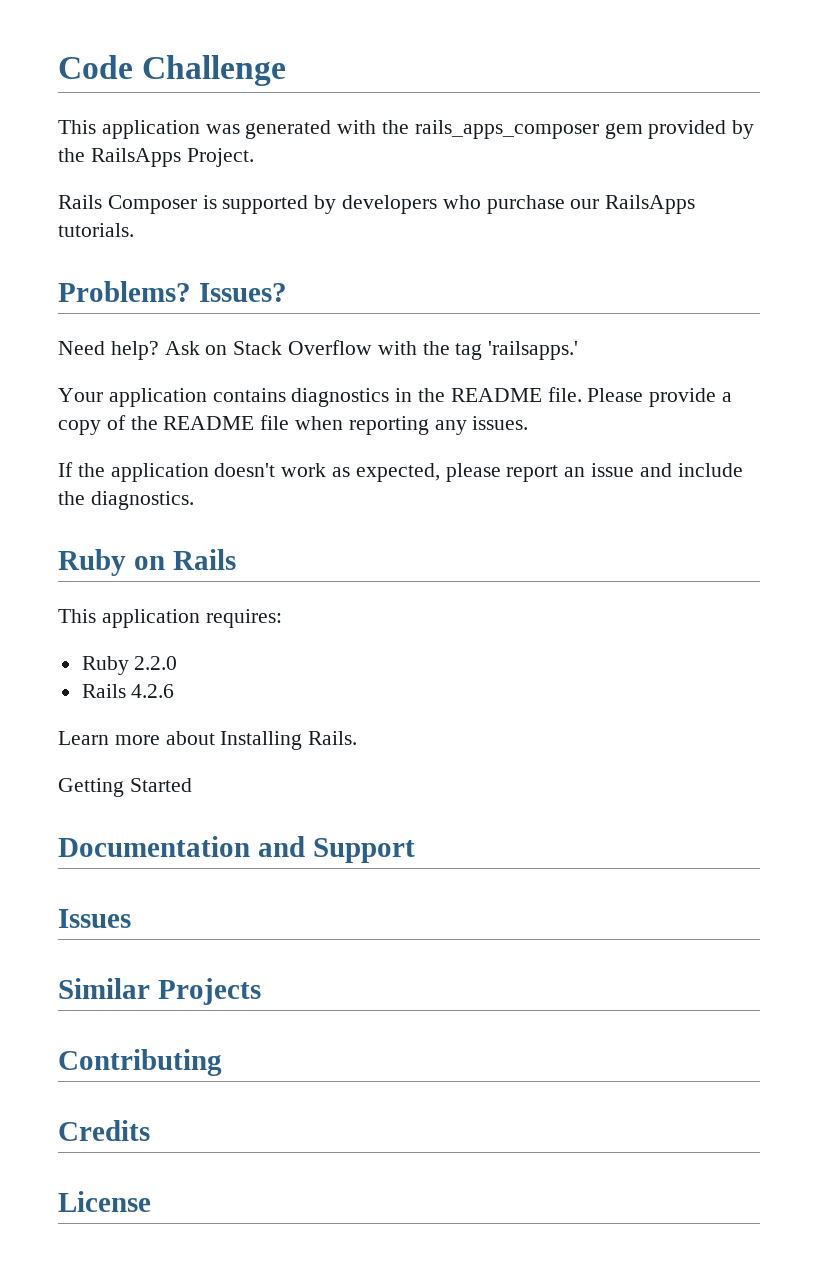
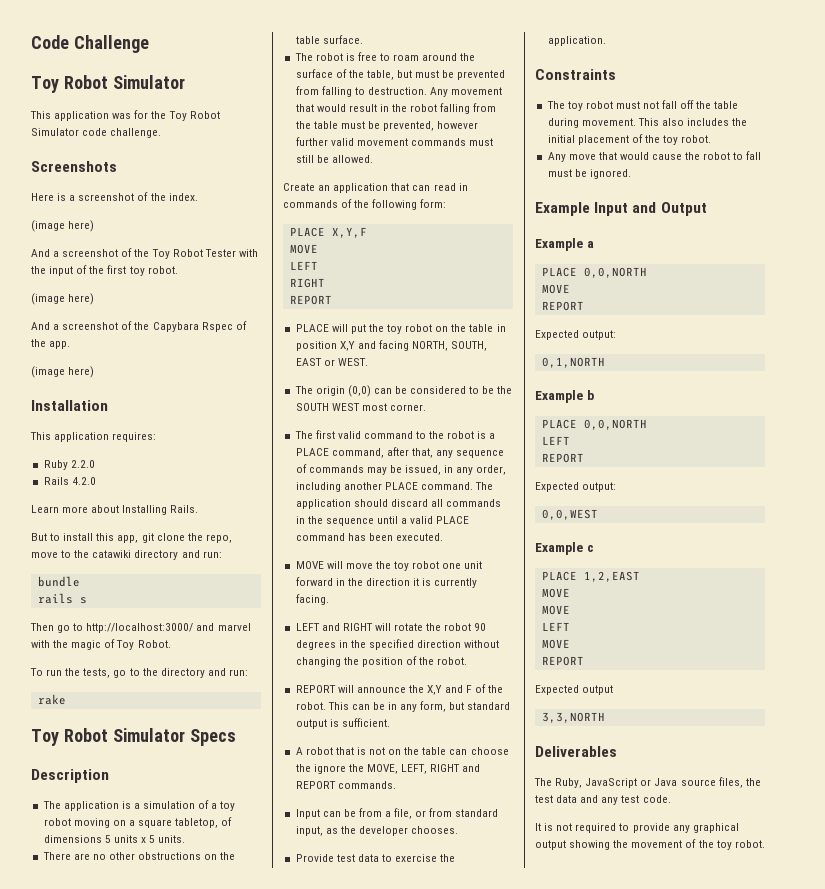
  Code Challenge
+ Toy Robot Simulator
- This application was generated with the rails_apps_composer gem provided by the RailsApps Project.
- Rails Composer is supported by developers who purchase our RailsApps tutorials.
- Problems? Issues?
- Need help? Ask on Stack Overflow with the tag 'railsapps.'
- Your application contains diagnostics in the README file. Please provide a copy of the README file when reporting any issues.
- If the application doesn't work as expected, please report an issue and include the diagnostics.
- Ruby on Rails
+ This application was for the Toy Robot Simulator code challenge.
+ Screenshots
+ Here is a screenshot of the index.
+ (image here)
+ And a screenshot of the Toy Robot Tester with the input of the first toy robot.
+ (image here)
+ And a screenshot of the Capybara Rspec of the app.
+ (image here)
+ Installation
- Rails 4.2.6
+ Rails 4.2.0
- Getting Started
- Documentation and Support
- Issues
- Similar Projects
- Contributing
- Credits
- License
+ But to install this app, git clone the repo, move to the catawiki directory and run:
+ bundle
+ rails s
+ Then go to http://localhost:3000/ and marvel with the magic of Toy Robot.
+ To run the tests, go to the directory and run:
+ rake
+ Toy Robot Simulator Specs
+ Description
+ The application is a simulation of a toy robot moving on a square tabletop, of dimensions 5 units x 5 units.
+ There are no other obstructions on the table surface.
+ The robot is free to roam around the surface of the table, but must be prevented from falling to destruction. Any movement that would result in the robot falling from the table must be prevented, however further valid movement commands must still be allowed.
+ Create an application that can read in commands of the following form:
+ PLACE X,Y,F
+ MOVE
+ LEFT
+ RIGHT
+ REPORT
+ PLACE will put the toy robot on the table in position X,Y and facing NORTH, SOUTH, EAST or WEST.
+ The origin (0,0) can be considered to be the SOUTH WEST most corner.
+ The first valid command to the robot is a PLACE command, after that, any sequence of commands may be issued, in any order, including another PLACE command. The application should discard all commands in the sequence until a valid PLACE command has been executed.
+ MOVE will move the toy robot one unit forward in the direction it is currently facing.
+ LEFT and RIGHT will rotate the robot 90 degrees in the specified direction without changing the position of the robot.
+ REPORT will announce the X,Y and F of the robot. This can be in any form, but standard output is sufficient.
+ A robot that is not on the table can choose the ignore the MOVE, LEFT, RIGHT and REPORT commands.
+ Input can be from a file, or from standard input, as the developer chooses.
+ Provide test data to exercise the application.
+ Constraints
+ The toy robot must not fall off the table during movement. This also includes the initial placement of the toy robot.
+ Any move that would cause the robot to fall must be ignored.
+ Example Input and Output
+ Example a
+ PLACE 0,0,NORTH
+ MOVE
+ REPORT
+ Expected output:
+ 0,1,NORTH
+ Example b
+ PLACE 0,0,NORTH
+ LEFT
+ REPORT
+ Expected output:
+ 0,0,WEST
+ Example c
+ PLACE 1,2,EAST
+ MOVE
+ MOVE
+ LEFT
+ MOVE
+ REPORT
+ Expected output
+ 3,3,NORTH
+ Deliverables
+ The Ruby, JavaScript or Java source files, the test data and any test code.
+ It is not required to provide any graphical output showing the movement of the toy robot.

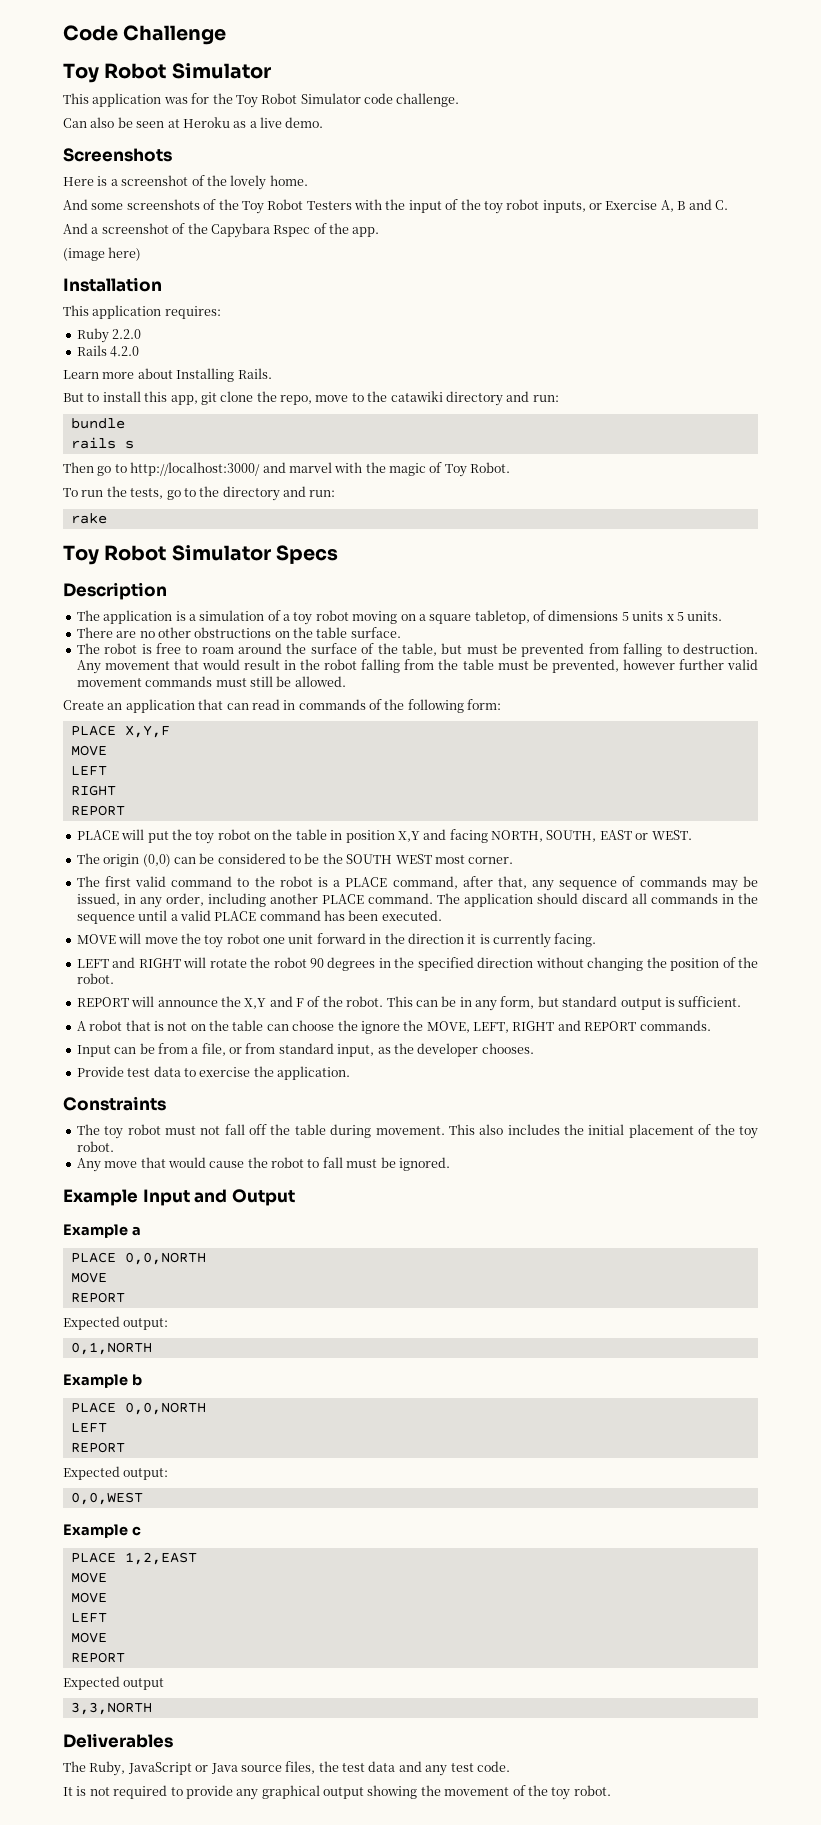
+ Can also be seen at Heroku as a live demo.
- Here is a screenshot of the index.
- (image here)
- And a screenshot of the Toy Robot Tester with the input of the first toy robot.
- (image here)
+ Here is a screenshot of the lovely home.
+ And some screenshots of the Toy Robot Testers with the input of the toy robot inputs, or Exercise A, B and C.

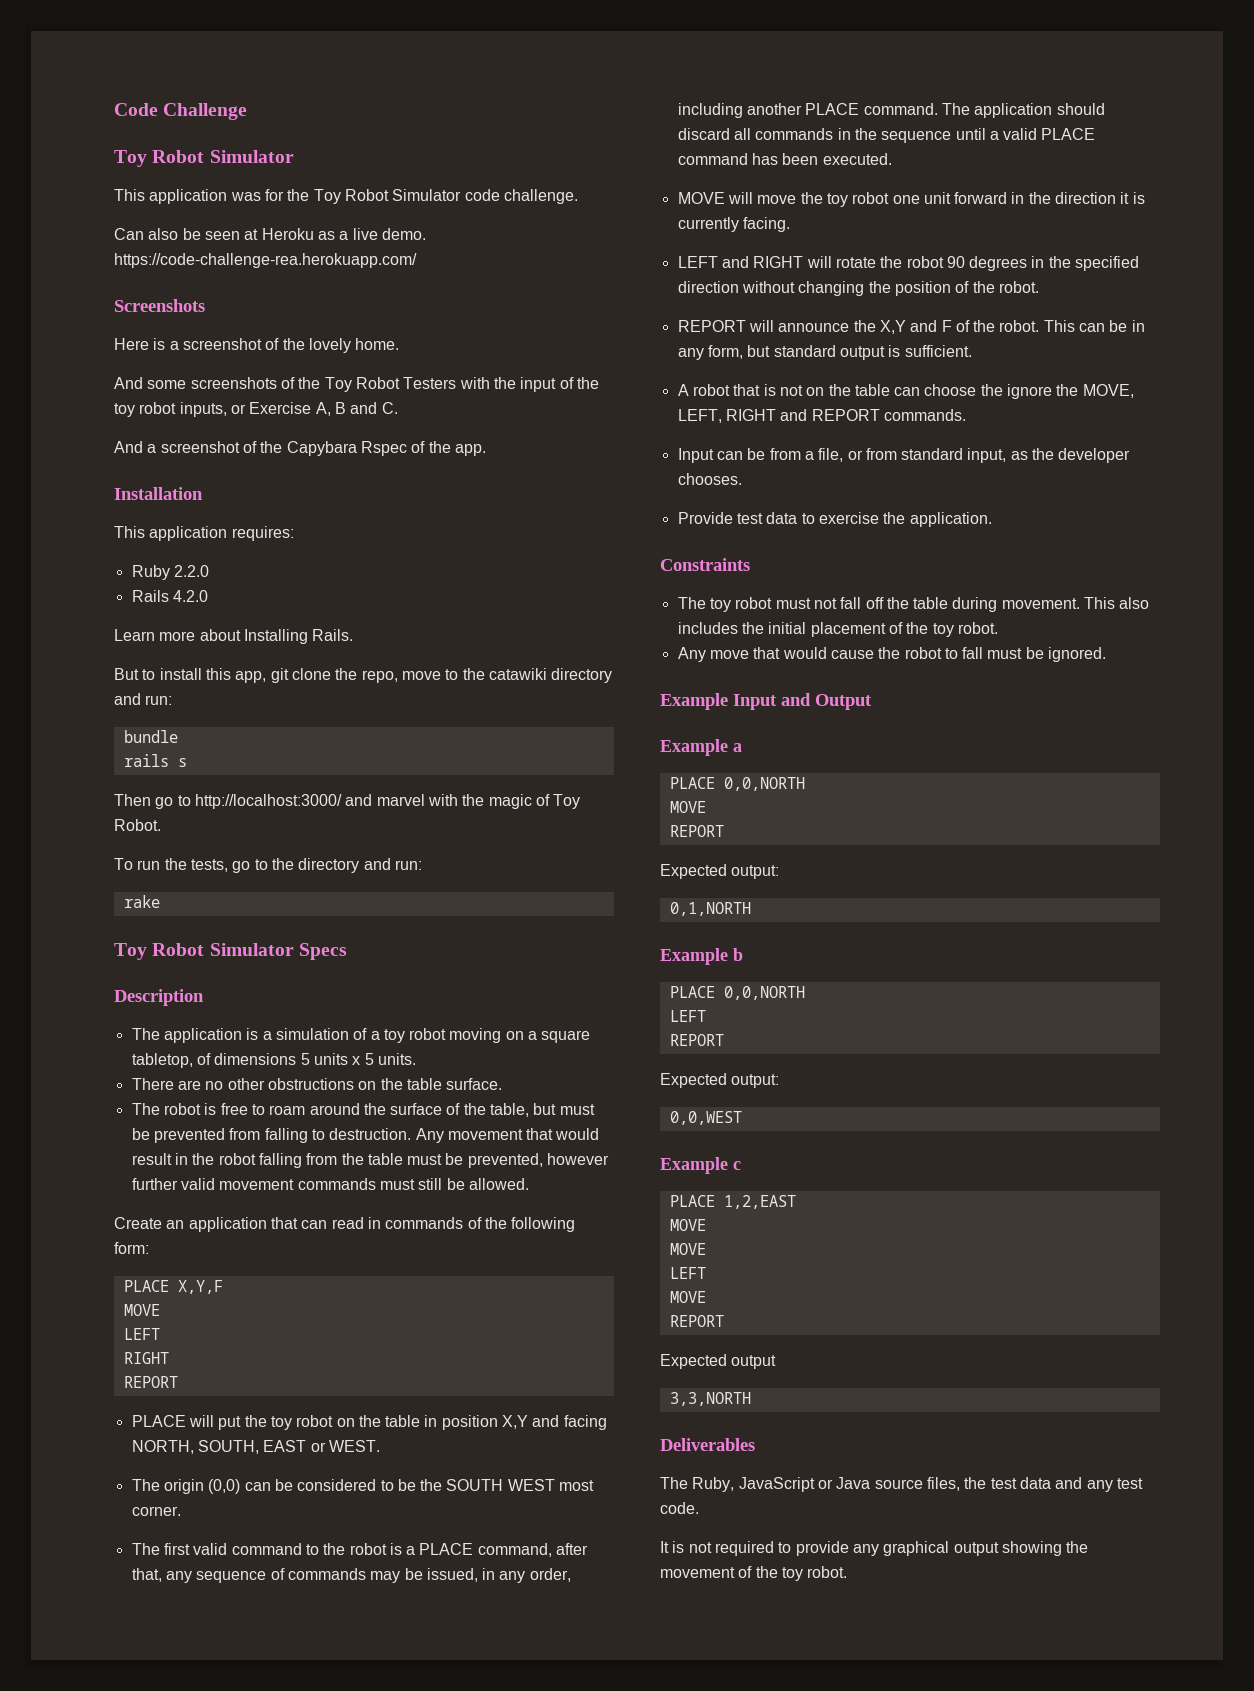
- Can also be seen at Heroku as a live demo.
+ Can also be seen at Heroku as a live demo. https://code-challenge-rea.herokuapp.com/
- (image here)

